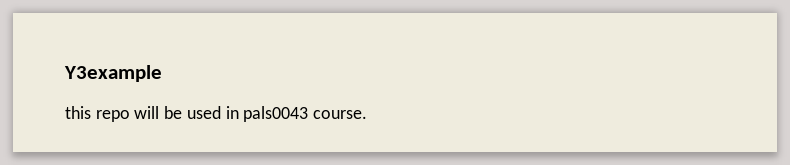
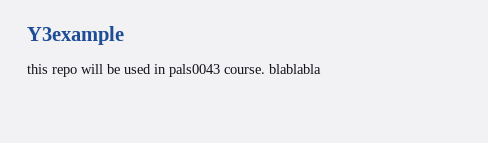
- this repo will be used in pals0043 course.
+ this repo will be used in pals0043 course. blablabla

